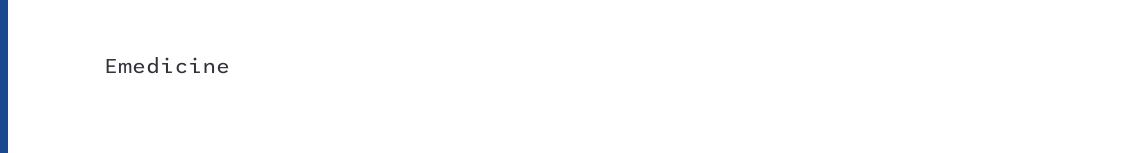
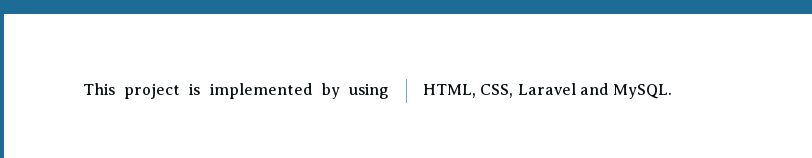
- Emedicine
+ This project is implemented by using HTML, CSS, Laravel and MySQL.

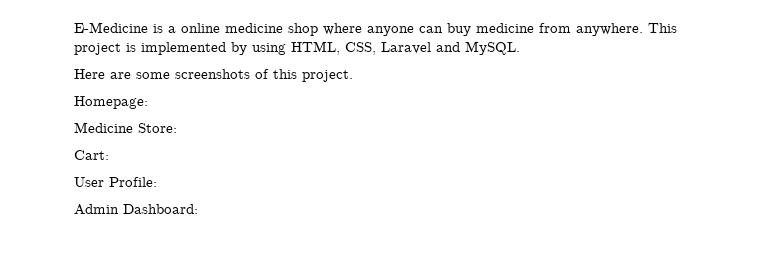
+ E‑Medicine is a online medicine shop where anyone can buy medicine from anywhere.
+ Here are some screenshots of this project.
+ Homepage:
+ Medicine Store:
+ Cart:
+ User Profile:
+ Admin Dashboard:

